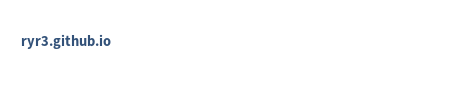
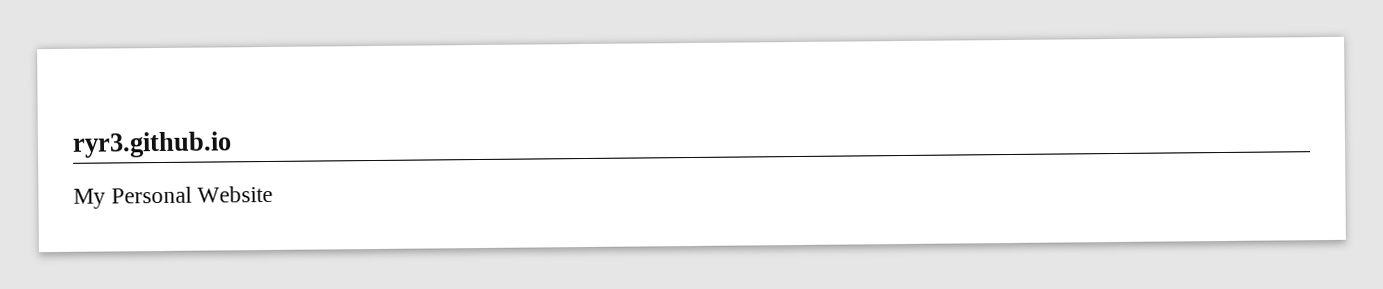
+ My Personal Website

